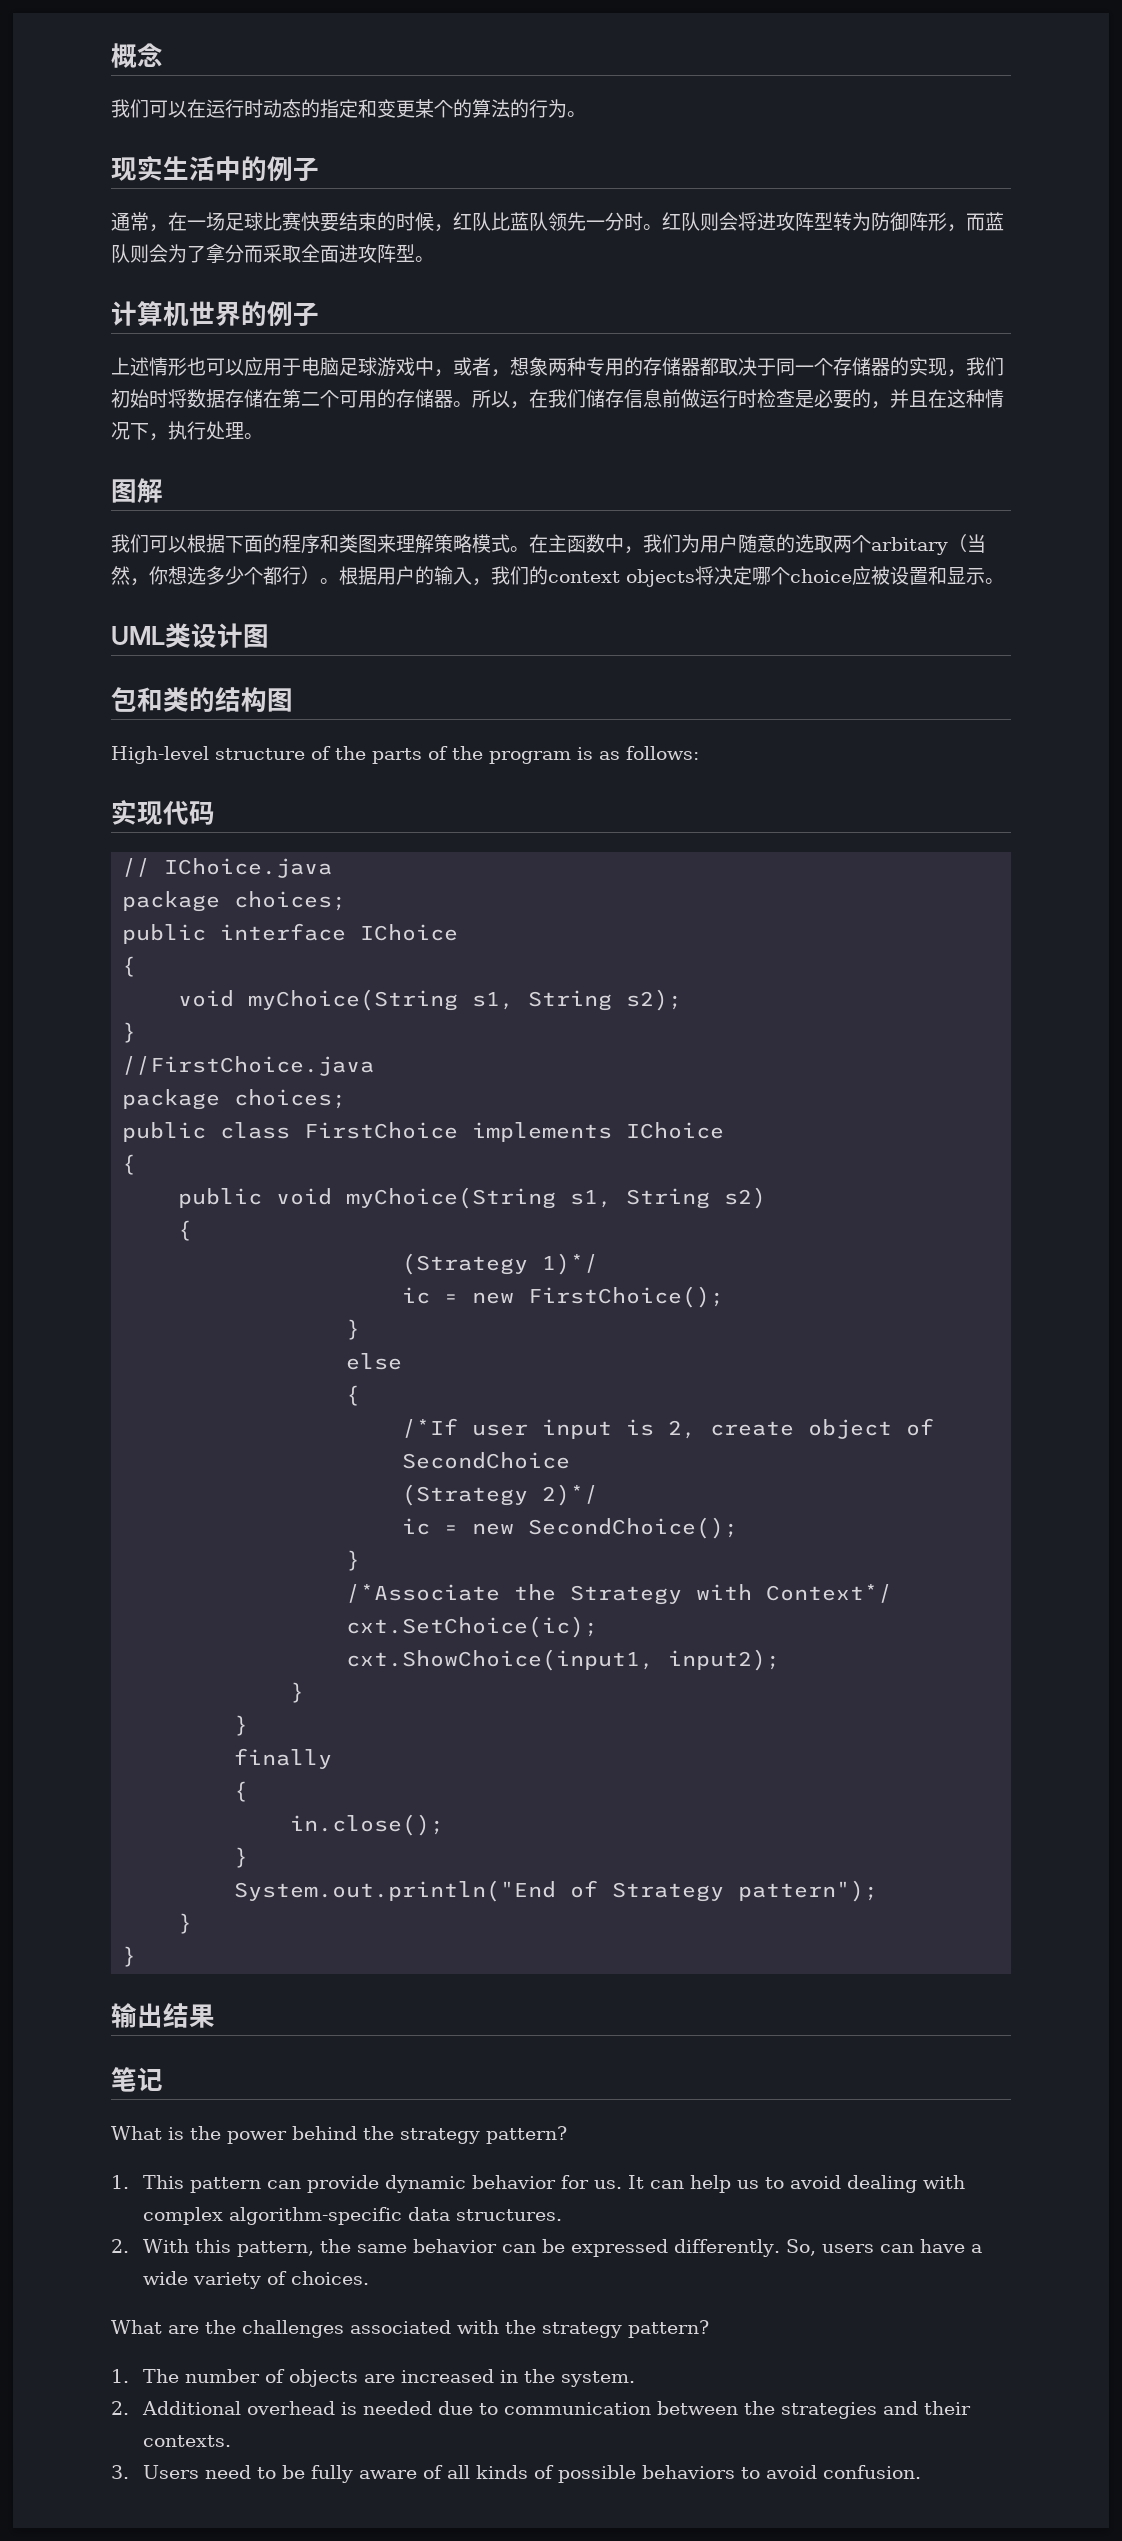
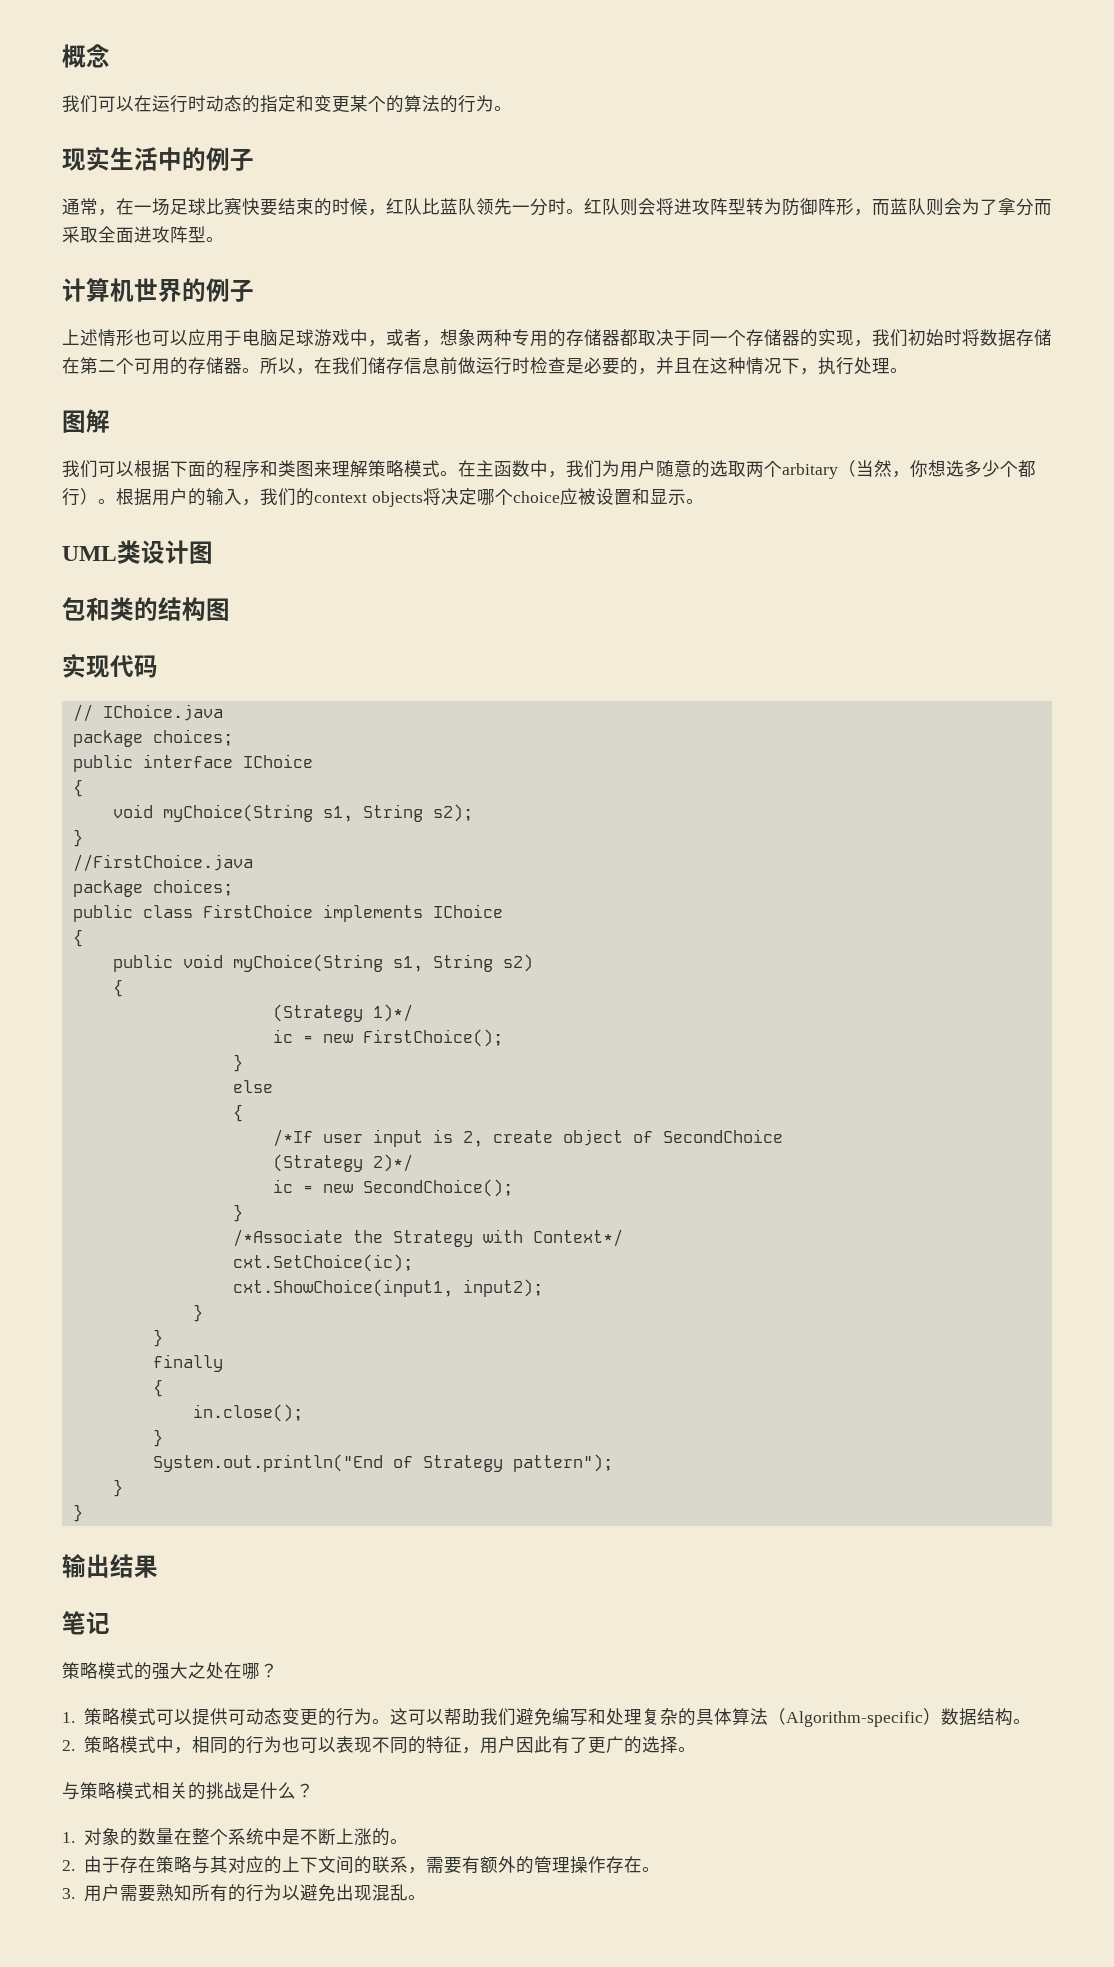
- High-level structure of the parts of the program is as follows:
- What is the power behind the strategy pattern?
- 1. This pattern can provide dynamic behavior for us. It can help us to avoid dealing with complex algorithm-specific data structures.
- 2. With this pattern, the same behavior can be expressed differently. So, users can have a wide variety of choices.
- What are the challenges associated with the strategy pattern?
- 1. The number of objects are increased in the system.
- 2. Additional overhead is needed due to communication between the strategies and their contexts.
- 3. Users need to be fully aware of all kinds of possible behaviors to avoid confusion.
+ 策略模式的强大之处在哪？
+ 1.策略模式可以提供可动态变更的行为。这可以帮助我们避免编写和处理复杂的具体算法（Algorithm-specific）数据结构。
+ 2.策略模式中，相同的行为也可以表现不同的特征，用户因此有了更广的选择。
+ 与策略模式相关的挑战是什么？
+ 1.对象的数量在整个系统中是不断上涨的。
+ 2.由于存在策略与其对应的上下文间的联系，需要有额外的管理操作存在。
+ 3.用户需要熟知所有的行为以避免出现混乱。

